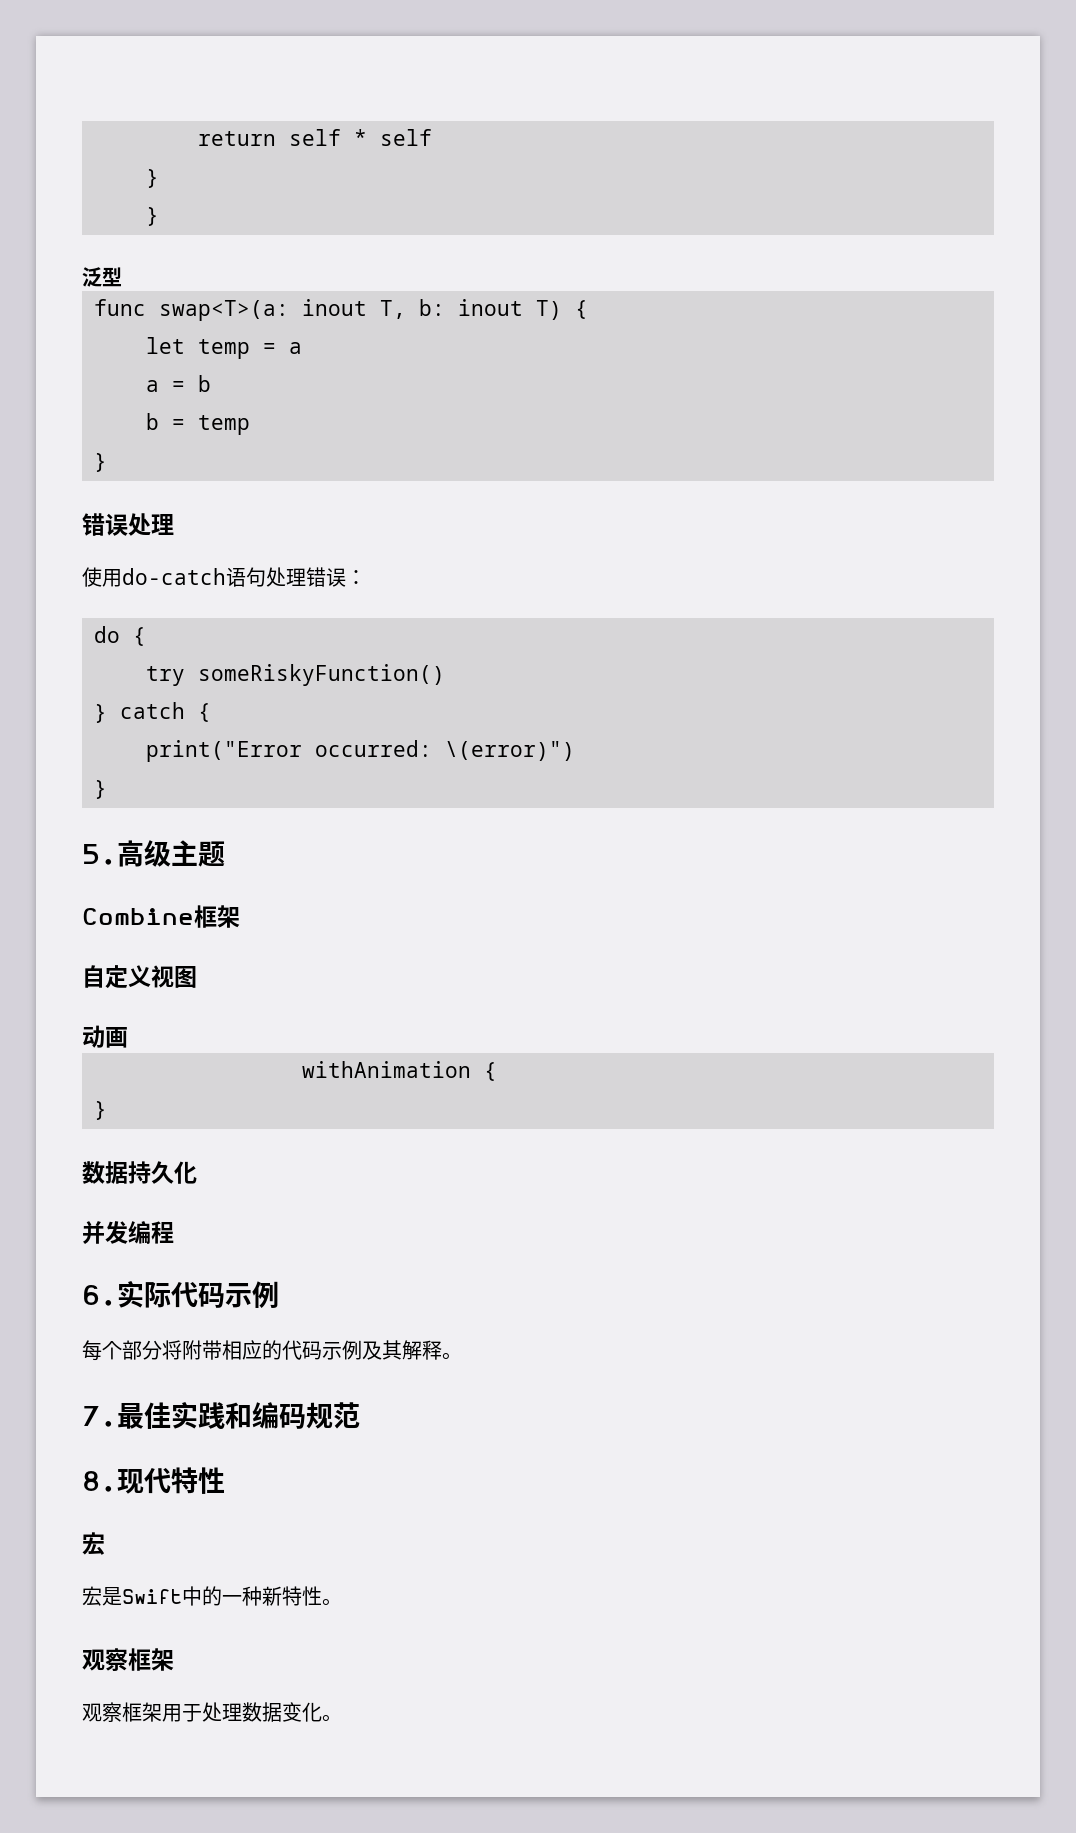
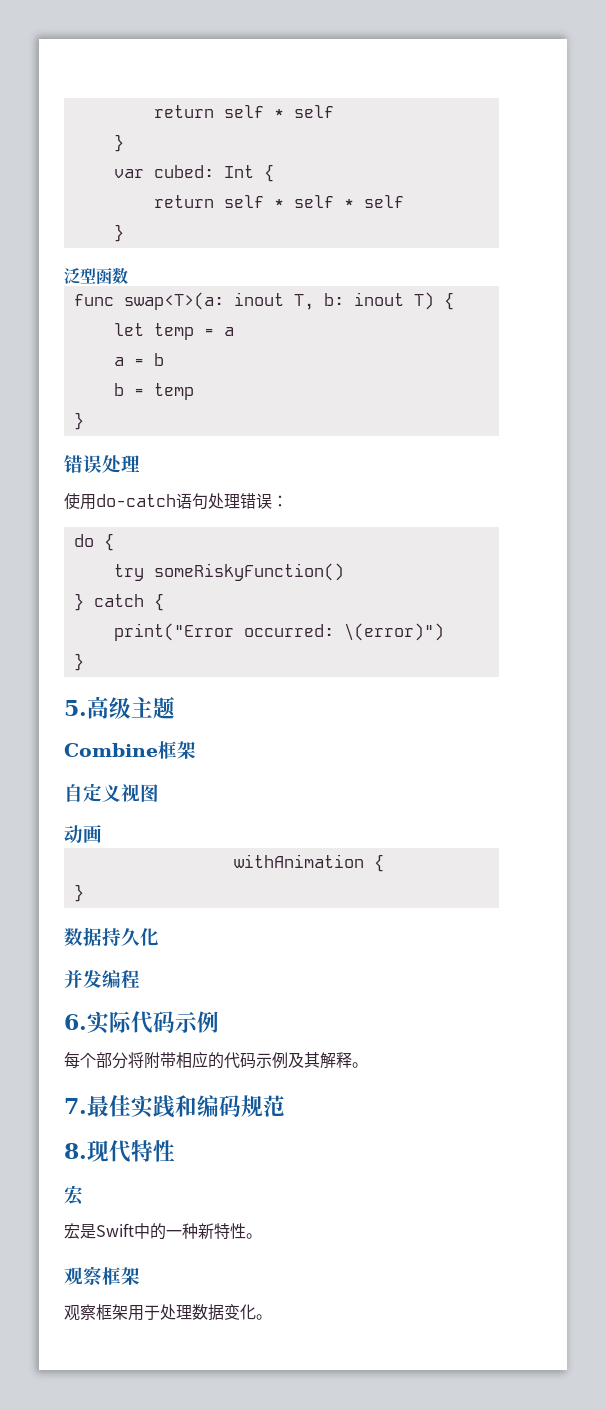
+ var cubed: Int {
+ return self * self * self
- 泛型
+ 泛型函数

